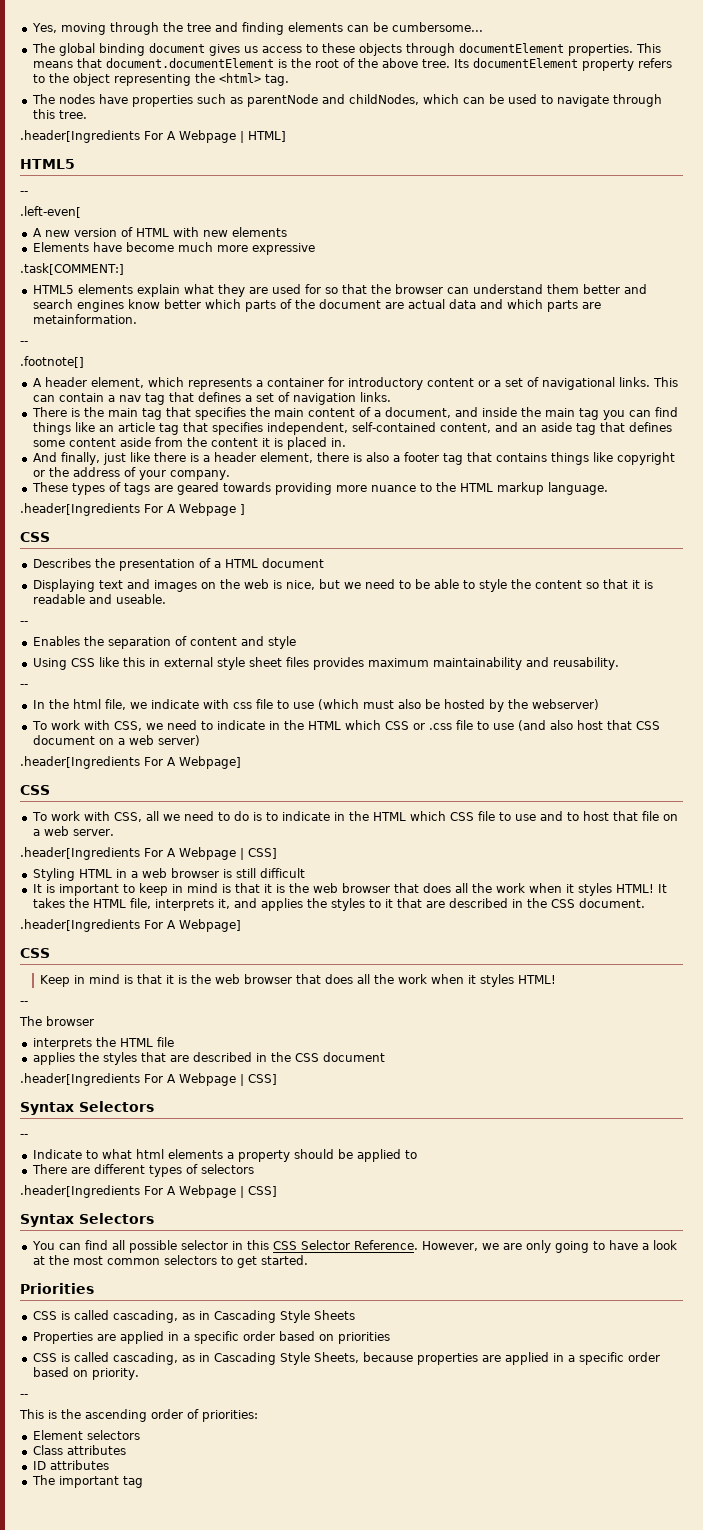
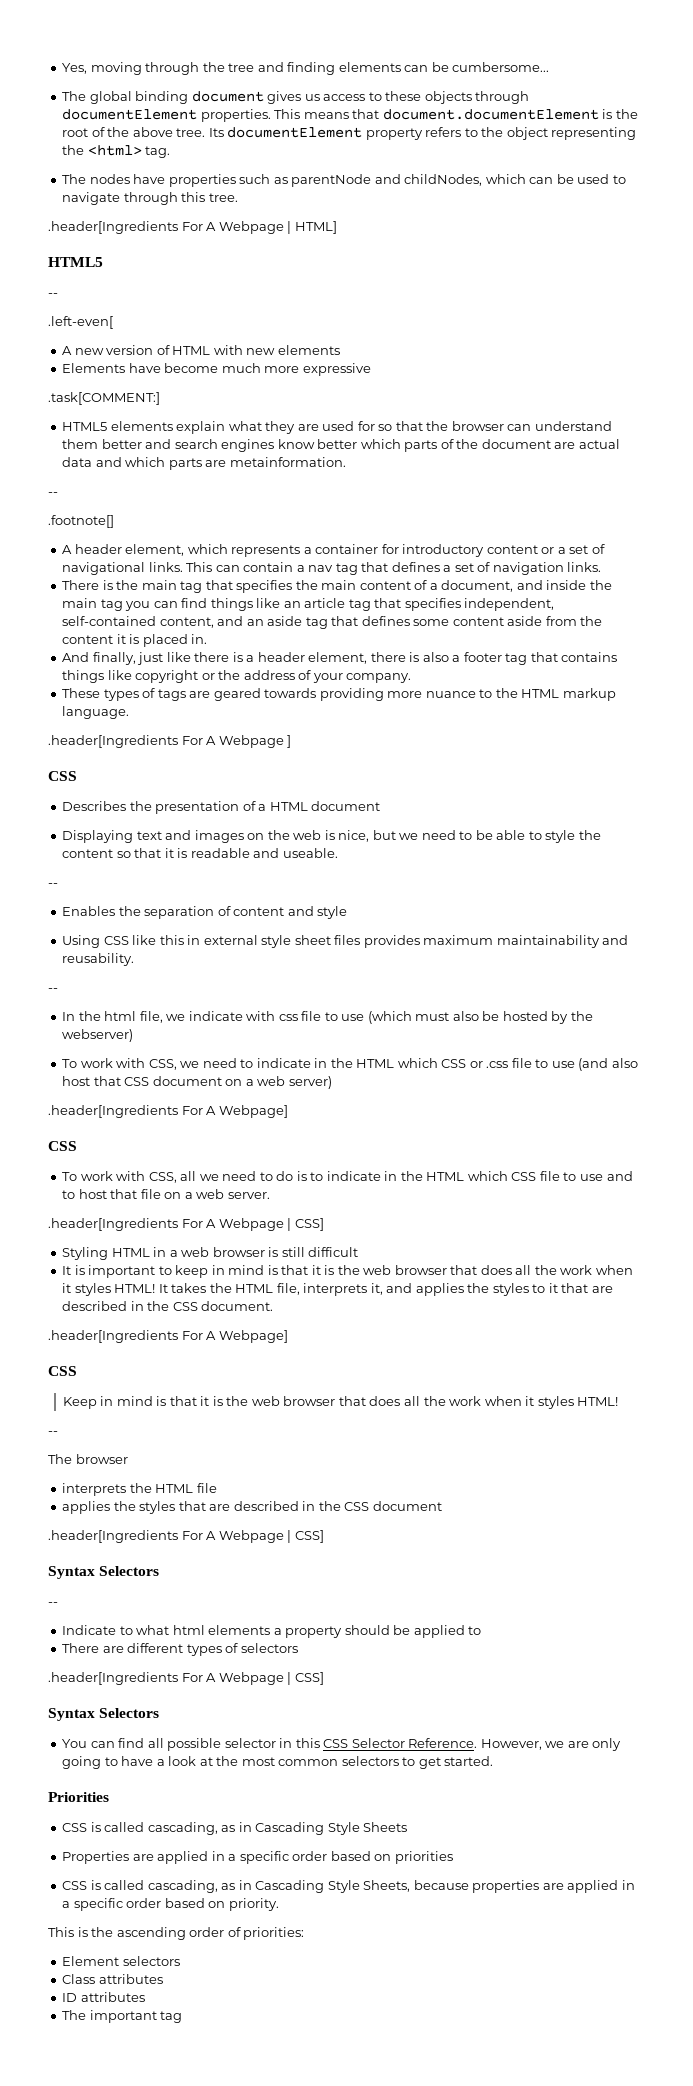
  CSS is called cascading, as in Cascading Style Sheets, because properties are applied in a specific order based on priority.
- --

